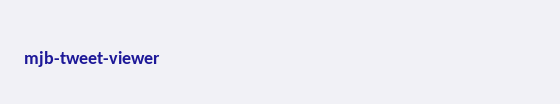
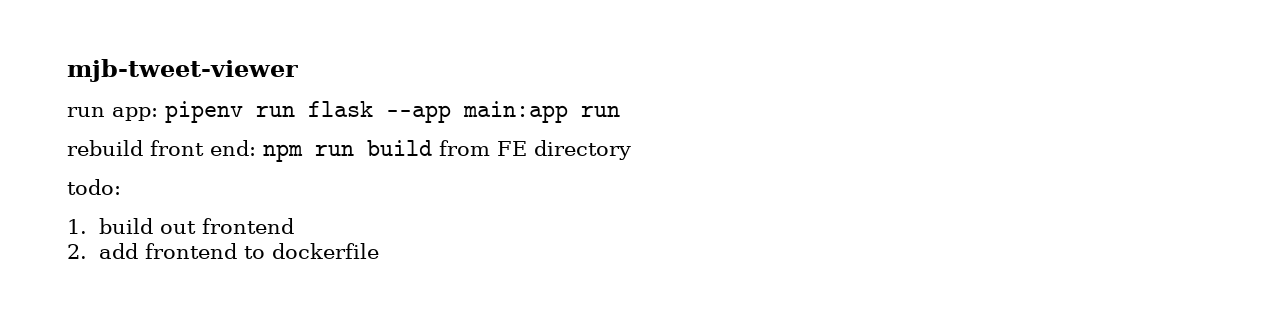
+ run app: pipenv run flask --app main:app run
+ rebuild front end: npm run build from FE directory
+ todo:
+ 1. build out frontend
+ 2. add frontend to dockerfile

